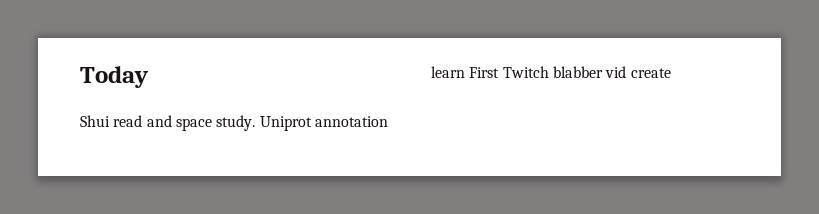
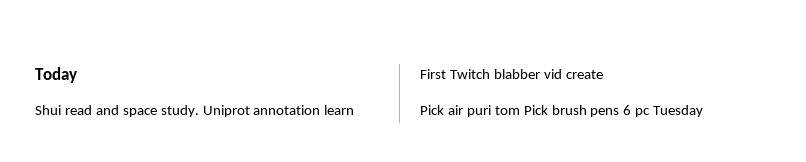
+ Pick air puri tom Pick brush pens 6 pc Tuesday

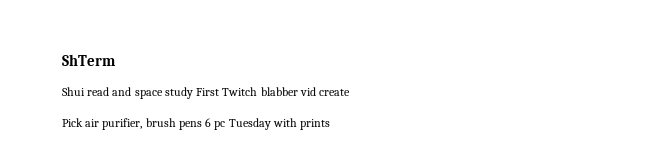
- Today
+ ShTerm
- Shui read and space study. Uniprot annotation learn First Twitch blabber vid create
+ Shui read and space study First Twitch blabber vid create
- Pick air puri tom Pick brush pens 6 pc Tuesday
+ Pick air purifier, brush pens 6 pc Tuesday with prints

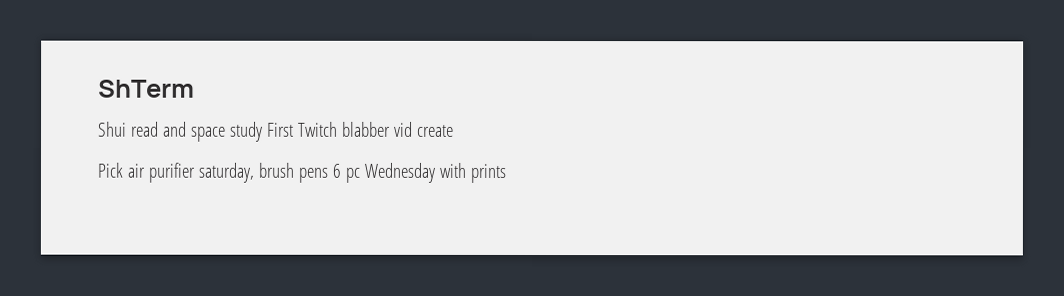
- Pick air purifier, brush pens 6 pc Tuesday with prints
+ Pick air purifier saturday, brush pens 6 pc Wednesday with prints

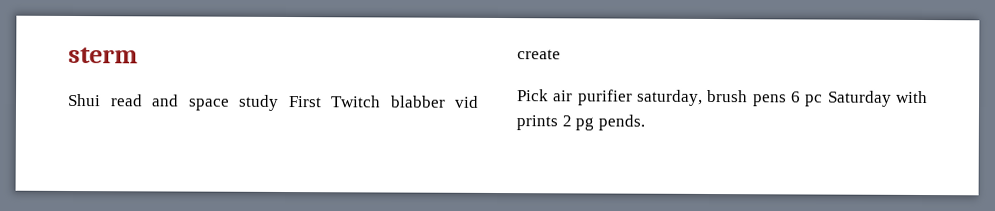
- ShTerm
+ sterm
- Pick air purifier saturday, brush pens 6 pc Wednesday with prints
+ Pick air purifier saturday, brush pens 6 pc Saturday with prints 2 pg pends.

